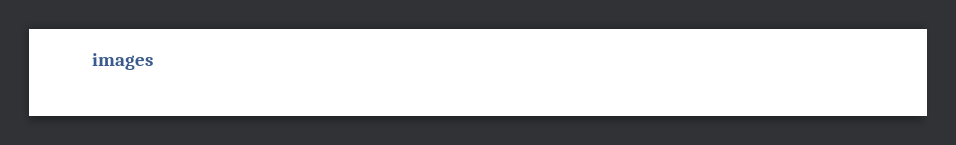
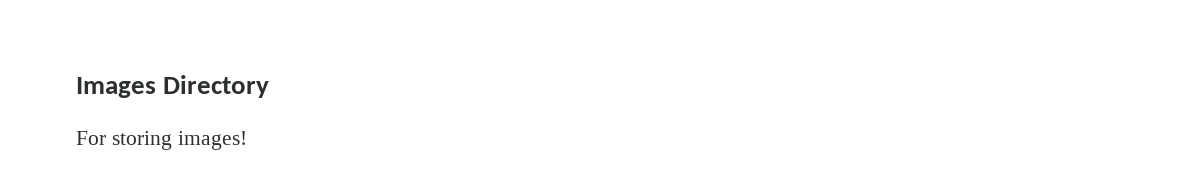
- images
+ Images Directory
+ For storing images!

